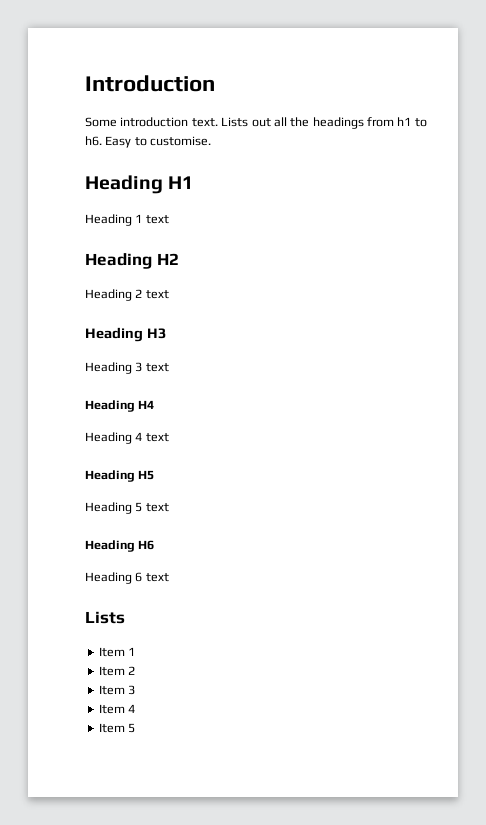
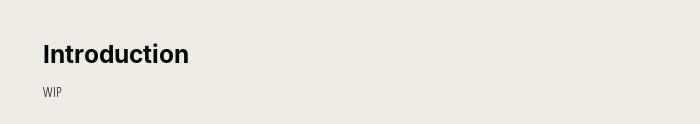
- Some introduction text. Lists out all the headings from h1 to h6. Easy to customise.
- Heading H1
- Heading 1 text
- Heading H2
- Heading 2 text
- Heading H3
- Heading 3 text
- Heading H4
- Heading 4 text
- Heading H5
- Heading 5 text
- Heading H6
- Heading 6 text
- Lists
- Item 1
- Item 2
- Item 3
- Item 4
- Item 5
+ WIP

